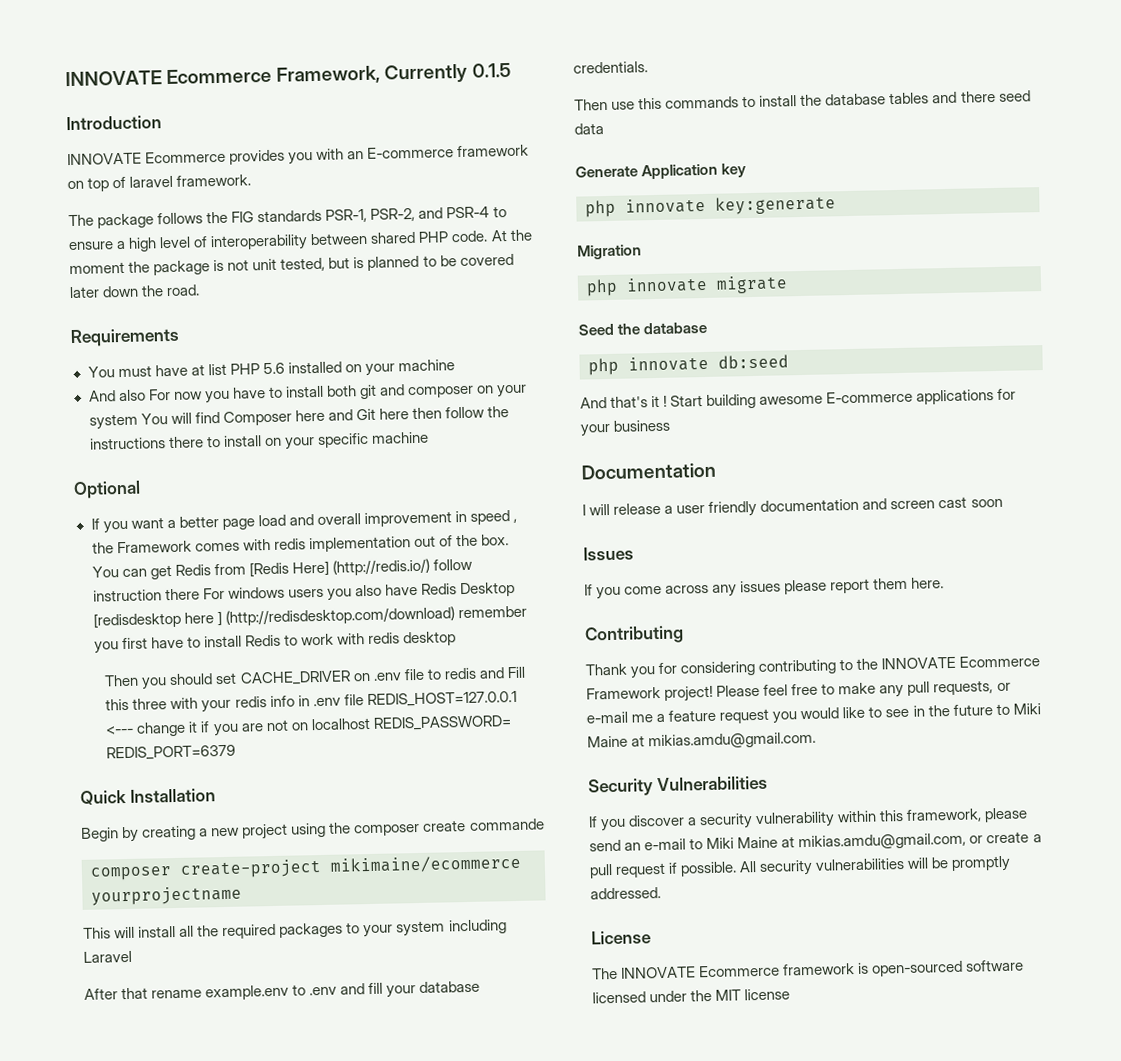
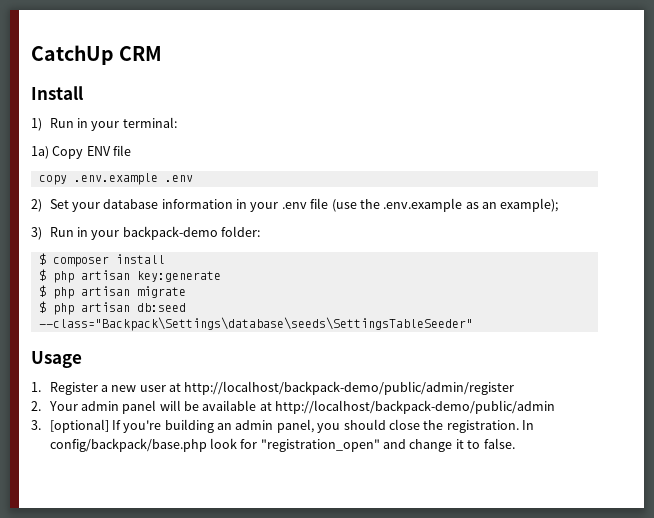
- INNOVATE Ecommerce Framework, Currently 0.1.5
- Introduction
- INNOVATE Ecommerce provides you with an E-commerce framework on top of laravel framework.
- The package follows the FIG standards PSR-1, PSR-2, and PSR-4 to ensure a high level of interoperability between shared PHP code. At the moment the package is not unit tested, but is planned to be covered later down the road.
- Requirements
- You must have at list PHP 5.6 installed on your machine
- And also For now you have to install both git and composer on your system You will find Composer here and Git here then follow the instructions there to install on your specific machine
- Optional
- If you want a better page load and overall improvement in speed , the Framework comes with redis implementation out of the box. You can get Redis from [Redis Here] (http://redis.io/) follow instruction there For windows users you also have Redis Desktop [redisdesktop here ] (http://redisdesktop.com/download) remember you first have to install Redis to work with redis desktop
- Then you should set CACHE_DRIVER on .env file to redis and Fill this three with your redis info in .env file REDIS_HOST=127.0.0.1 <--- change it if you are not on localhost REDIS_PASSWORD= REDIS_PORT=6379
- Quick Installation
- Begin by creating a new project using the composer create commande
- composer create-project mikimaine/ecommerce yourprojectname
- This will install all the required packages to your system including Laravel
- After that rename example.env to .env and fill your database credentials.
- Then use this commands to install the database tables and there seed data
- Generate Application key
- php innovate key:generate
- Migration
- php innovate migrate
- Seed the database
- php innovate db:seed
- And that's it ! Start building awesome E-commerce applications for your business
- Documentation
- I will release a user friendly documentation and screen cast soon
- Issues
- If you come across any issues please report them here.
- Contributing
- Thank you for considering contributing to the INNOVATE Ecommerce Framework project! Please feel free to make any pull requests, or e-mail me a feature request you would like to see in the future to Miki Maine at mikias.amdu@gmail.com.
- Security Vulnerabilities
- If you discover a security vulnerability within this framework, please send an e-mail to Miki Maine at mikias.amdu@gmail.com, or create a pull request if possible. All security vulnerabilities will be promptly addressed.
- License
- The INNOVATE Ecommerce framework is open-sourced software licensed under the MIT license
+ CatchUp CRM
+ Install
+ 1) Run in your terminal:
+ 1a) Copy ENV file
+ copy .env.example .env
+ 2) Set your database information in your .env file (use the .env.example as an example);
+ 3) Run in your backpack-demo folder:
+ $ composer install
+ $ php artisan key:generate
+ $ php artisan migrate
+ $ php artisan db:seed --class="Backpack\Settings\database\seeds\SettingsTableSeeder"
+ Usage
+ 1. Register a new user at http://localhost/backpack-demo/public/admin/register
+ 2. Your admin panel will be available at http://localhost/backpack-demo/public/admin
+ 3. [optional] If you're building an admin panel, you should close the registration. In config/backpack/base.php look for "registration_open" and change it to false.

